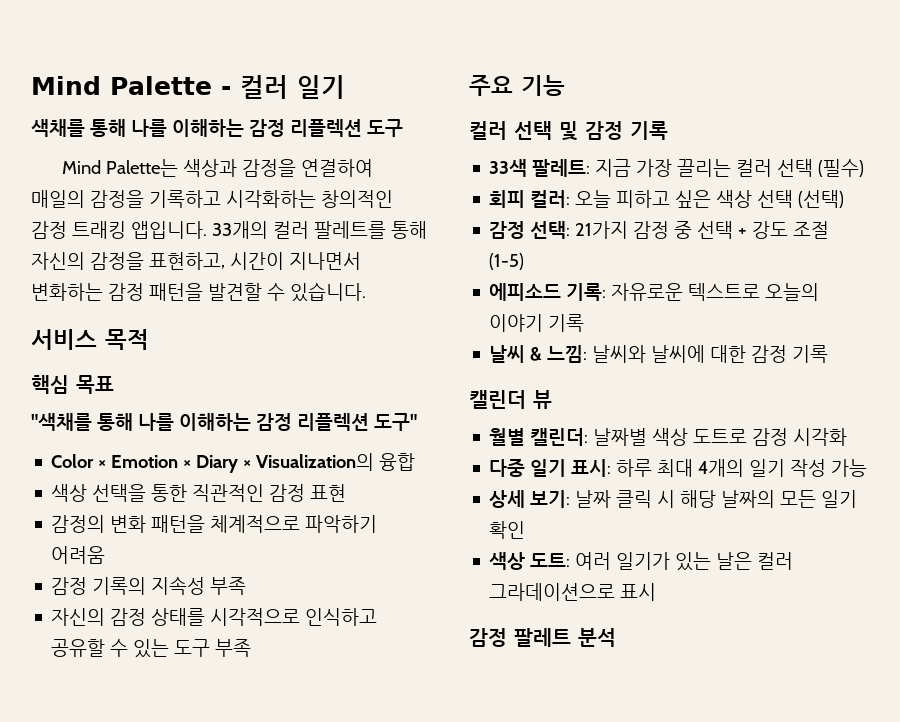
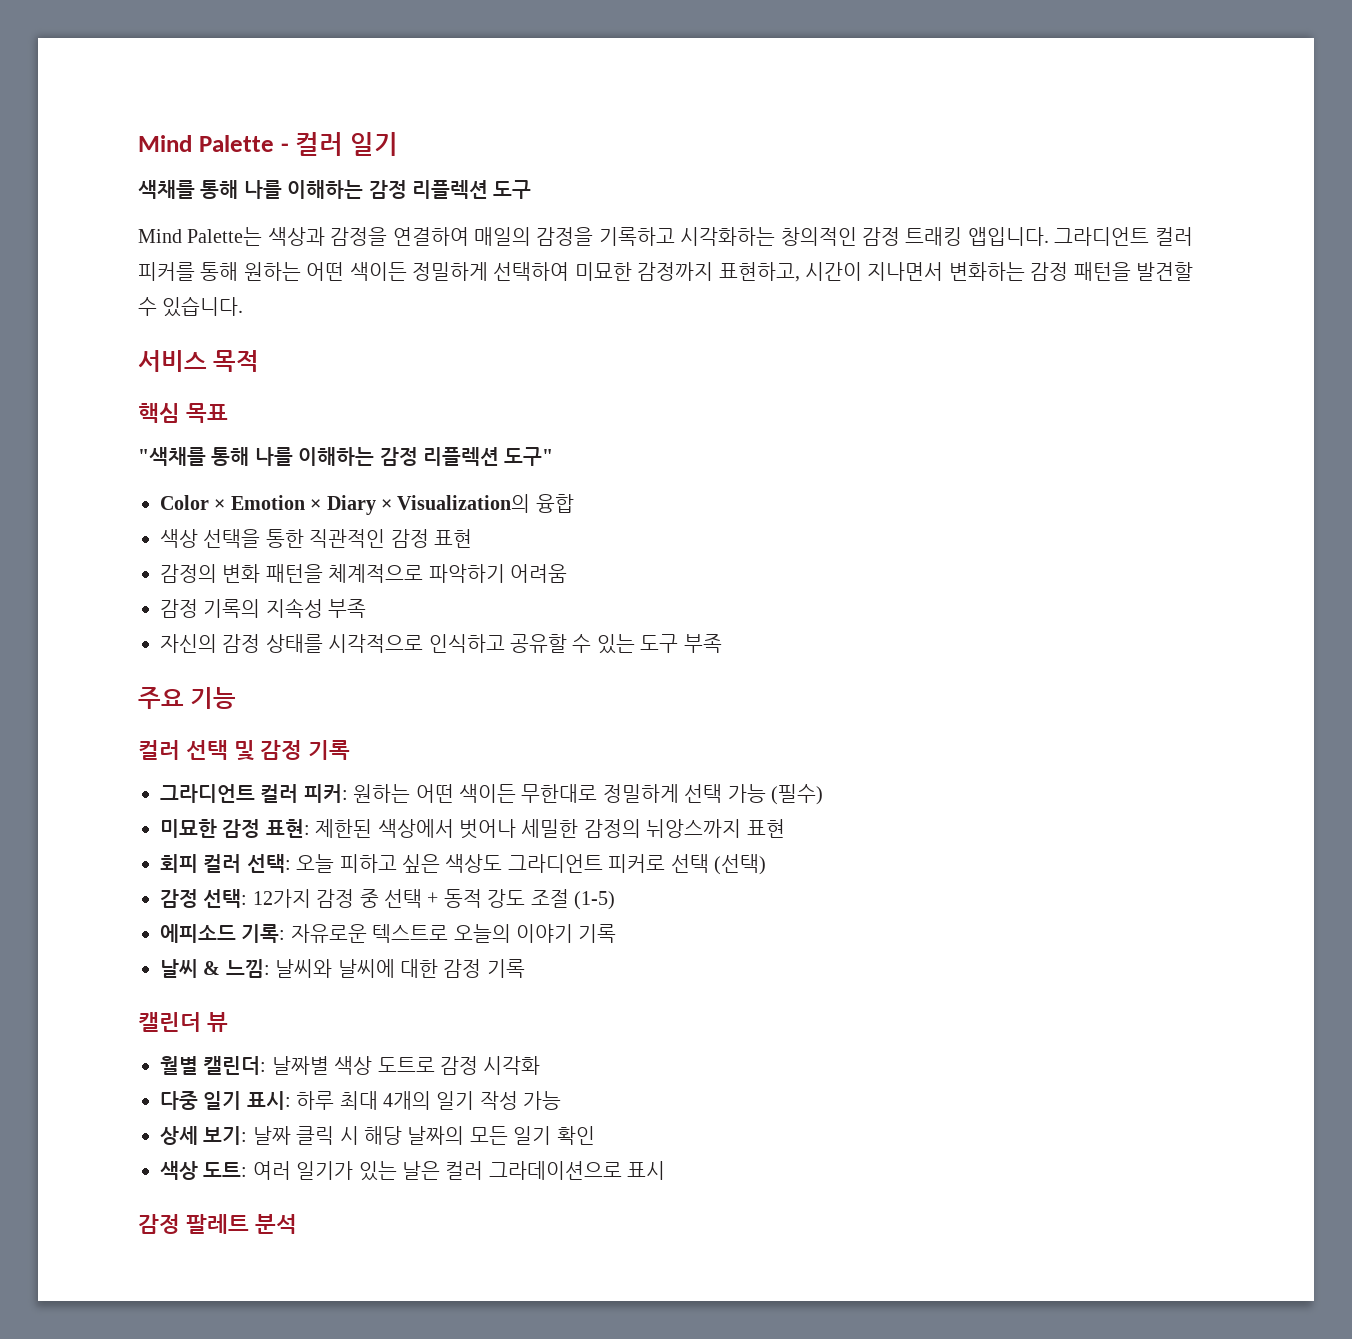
- 33개의 컬러 팔레트를 통해 자신의 감정을 표현하고, 시간이 지나면서 변화하는 감정 패턴을 발견할 수 있습니다.
+ 그라디언트 컬러 피커를 통해 원하는 어떤 색이든 정밀하게 선택하여 미묘한 감정까지 표현하고, 시간이 지나면서 변화하는 감정 패턴을 발견할 수 있습니다.
- 33색 팔레트: 지금 가장 끌리는 컬러 선택 (필수)
+ 그라디언트 컬러 피커: 원하는 어떤 색이든 무한대로 정밀하게 선택 가능 (필수)
+ 미묘한 감정 표현: 제한된 색상에서 벗어나 세밀한 감정의 뉘앙스까지 표현
- 회피 컬러: 오늘 피하고 싶은 색상 선택 (선택)
+ 회피 컬러 선택: 오늘 피하고 싶은 색상도 그라디언트 피커로 선택 (선택)
- 감정 선택: 21가지 감정 중 선택 + 강도 조절 (1-5)
+ 감정 선택: 12가지 감정 중 선택 + 동적 강도 조절 (1-5)

